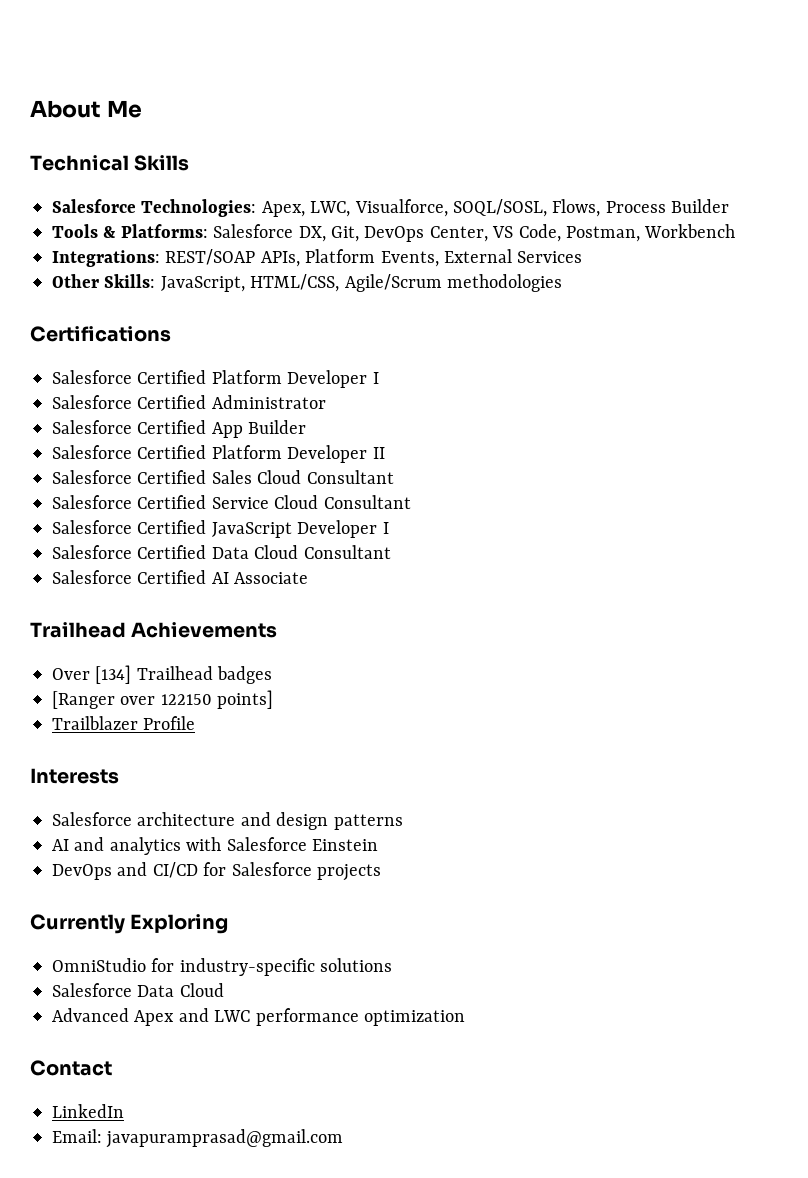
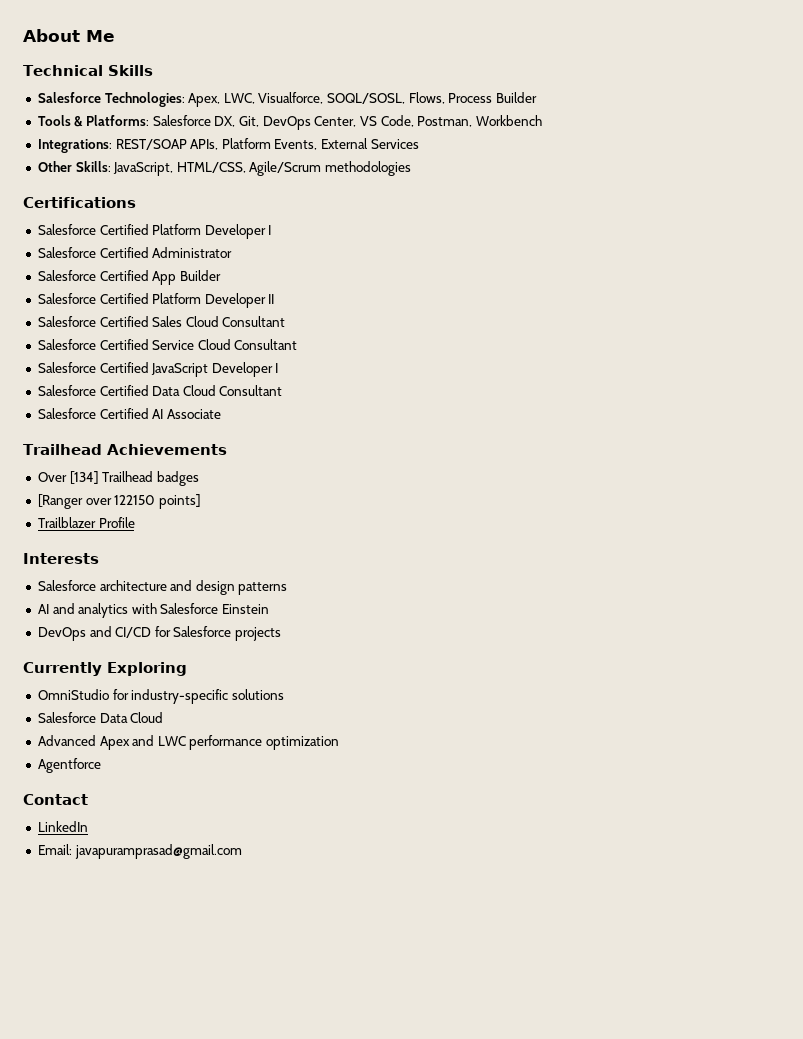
+ Agentforce

